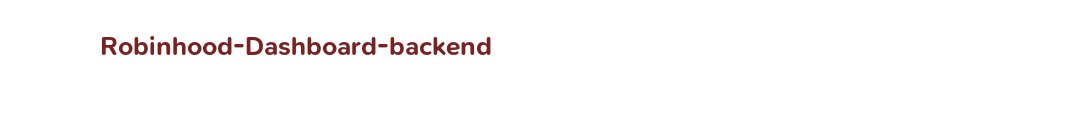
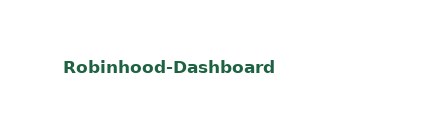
- Robinhood-Dashboard-backend
+ Robinhood-Dashboard

